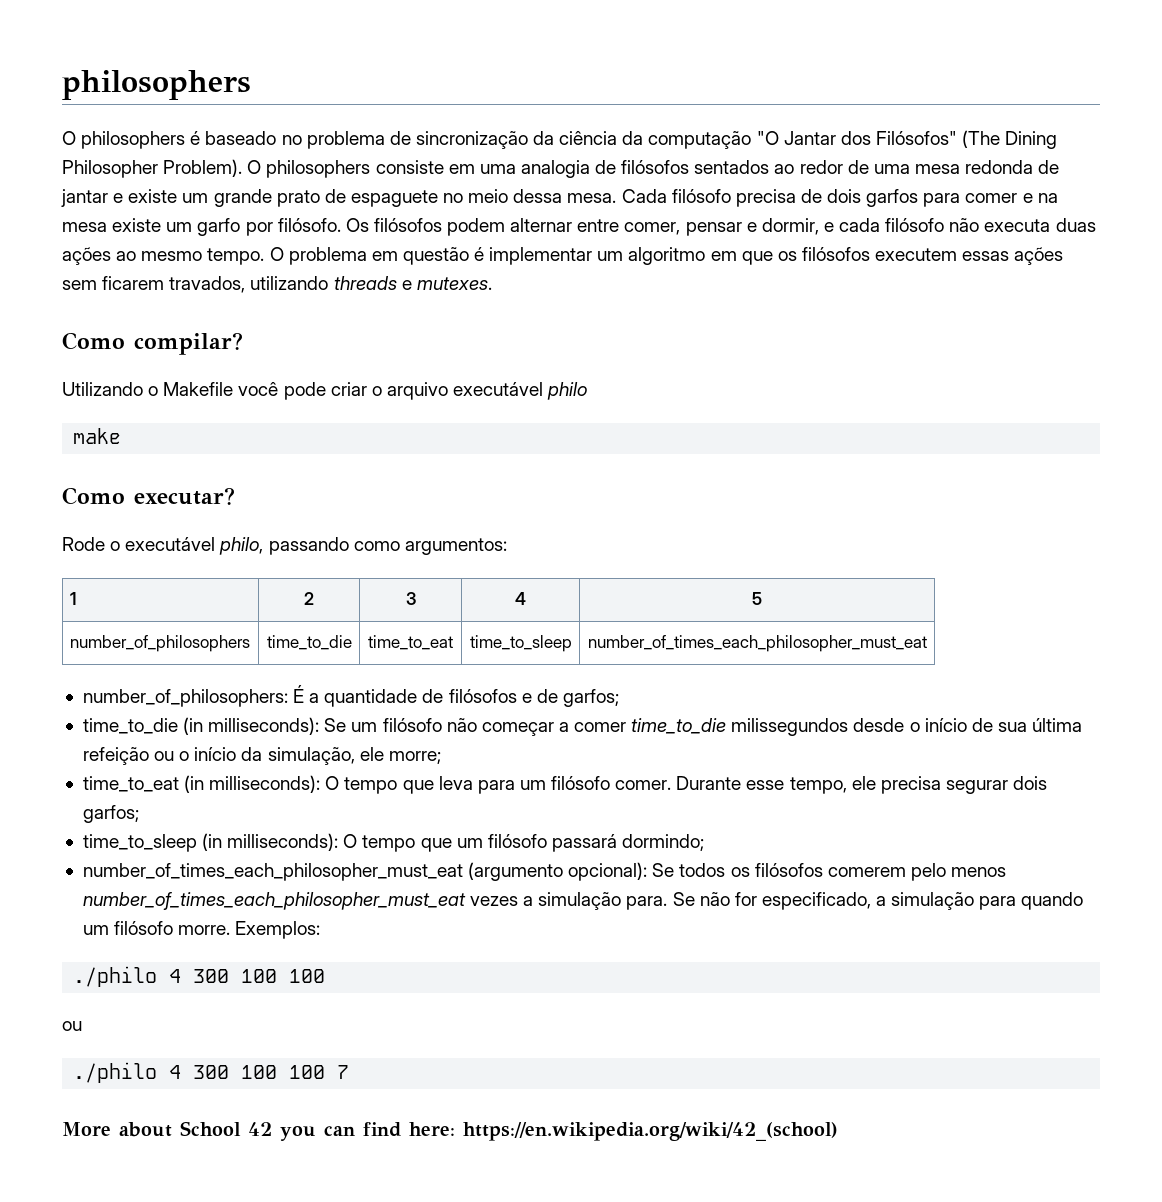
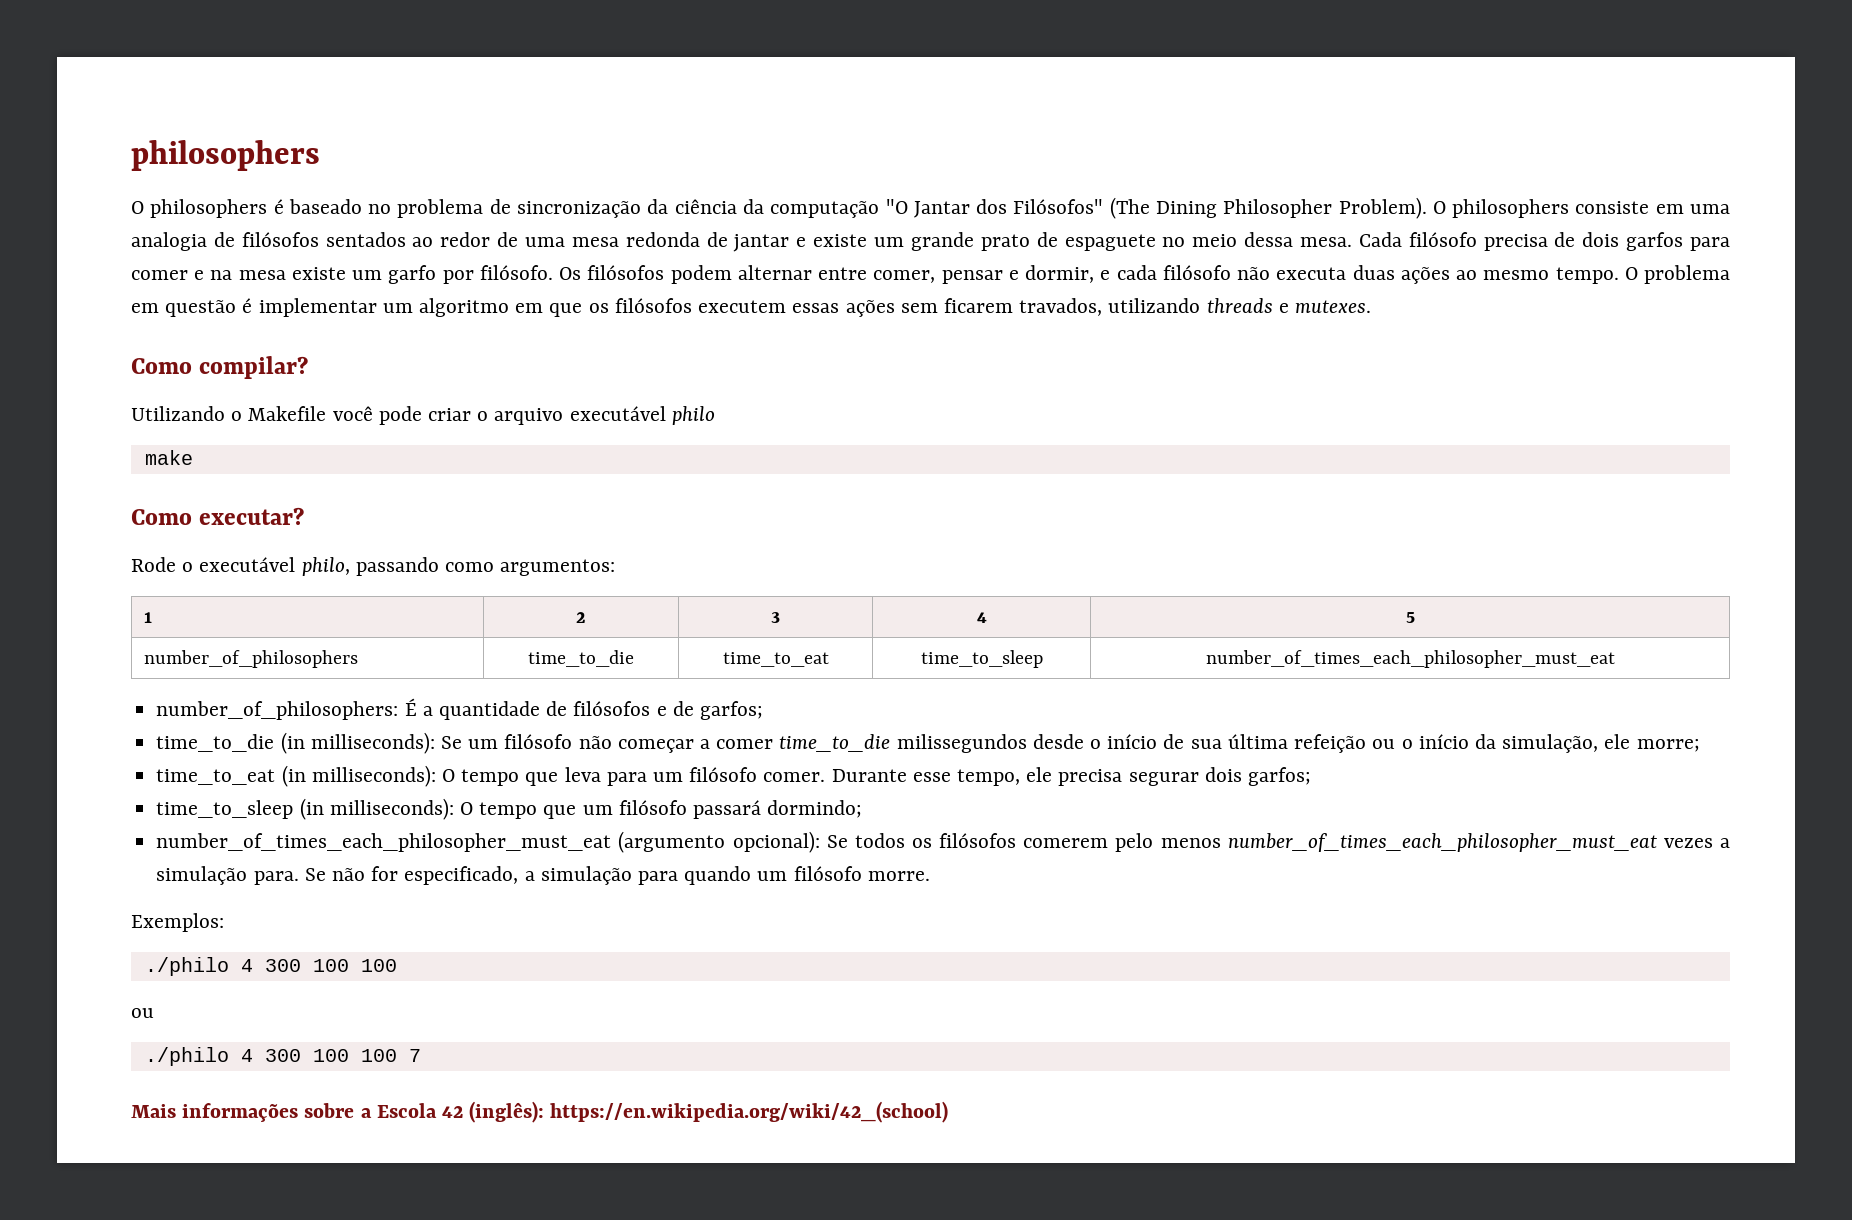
- number_of_times_each_philosopher_must_eat (argumento opcional): Se todos os filósofos comerem pelo menos number_of_times_each_philosopher_must_eat vezes a simulação para. Se não for especificado, a simulação para quando um filósofo morre. Exemplos:
+ number_of_times_each_philosopher_must_eat (argumento opcional): Se todos os filósofos comerem pelo menos number_of_times_each_philosopher_must_eat vezes a simulação para. Se não for especificado, a simulação para quando um filósofo morre.
+ Exemplos:
- More about School 42 you can find here: https://en.wikipedia.org/wiki/42_(school)
+ Mais informações sobre a Escola 42 (inglês): https://en.wikipedia.org/wiki/42_(school)

